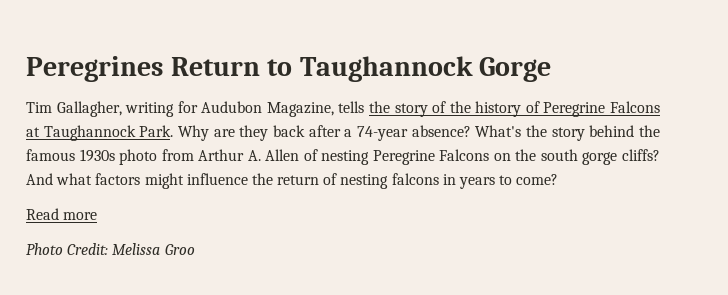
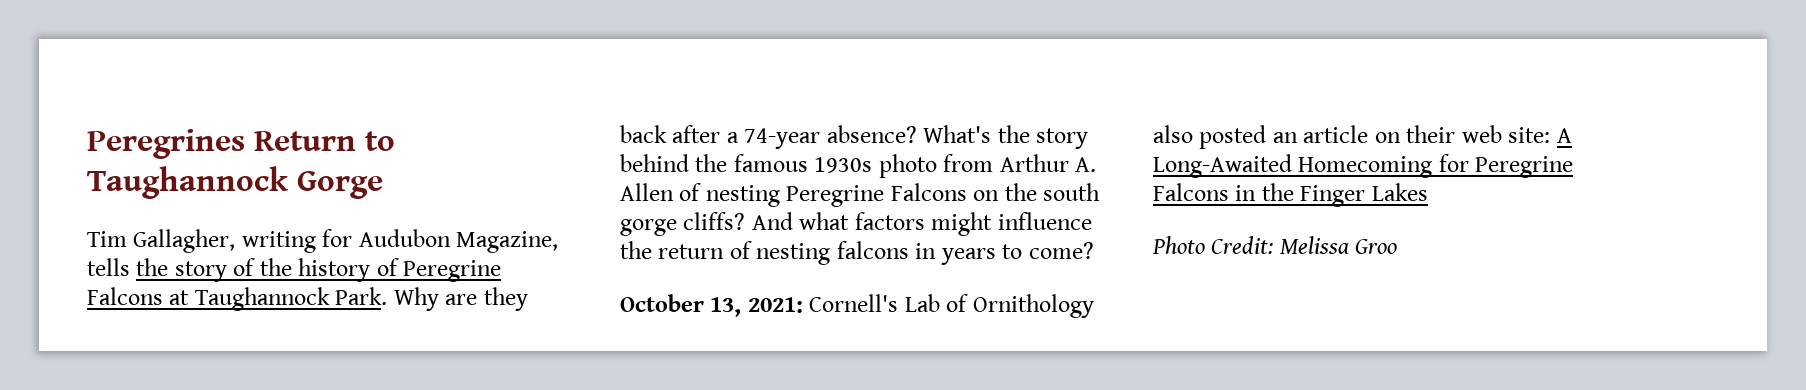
- Read more
+ October 13, 2021: Cornell's Lab of Ornithology also posted an article on their web site: A Long-Awaited Homecoming for Peregrine Falcons in the Finger Lakes

